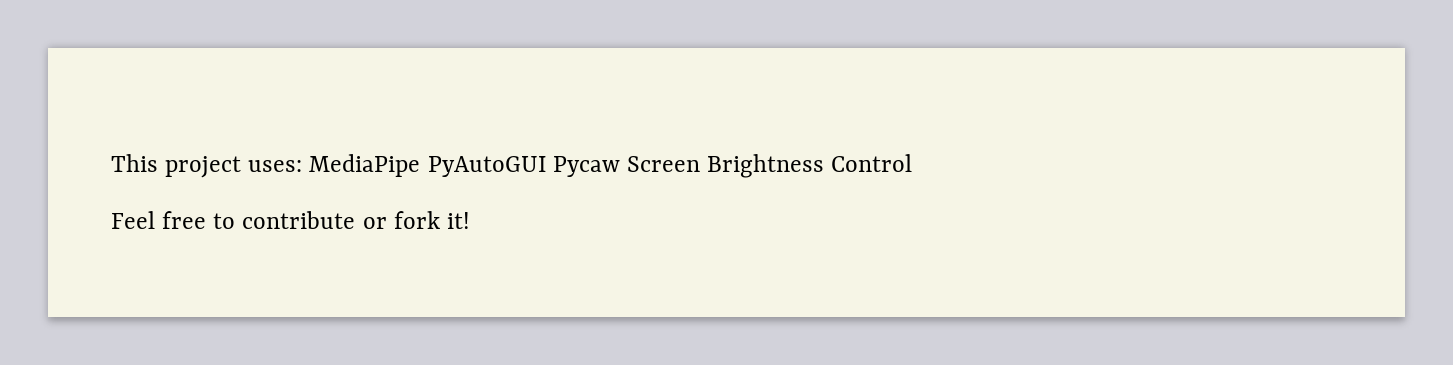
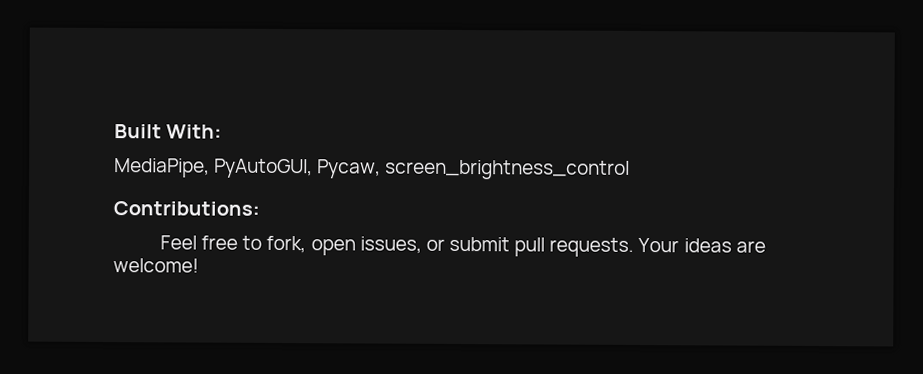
- This project uses: MediaPipe PyAutoGUI Pycaw Screen Brightness Control
- Feel free to contribute or fork it!
+ Built With:
+ MediaPipe, PyAutoGUI, Pycaw, screen_brightness_control
+ Contributions:
+ Feel free to fork, open issues, or submit pull requests. Your ideas are welcome!

